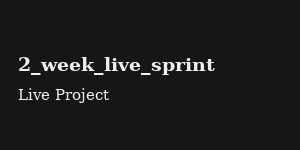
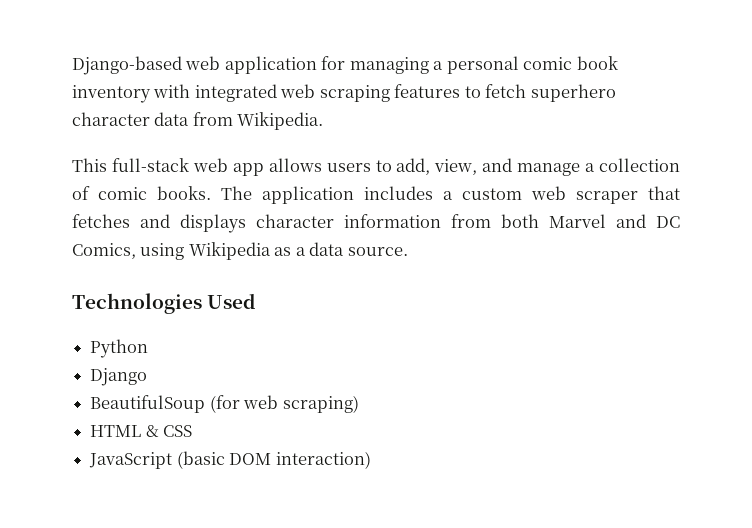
- 2_week_live_sprint
- Live Project
+ Django-based web application for managing a personal comic book inventory with integrated web scraping features to fetch superhero character data from Wikipedia.
+ This full-stack web app allows users to add, view, and manage a collection of comic books. The application includes a custom web scraper that fetches and displays character information from both Marvel and DC Comics, using Wikipedia as a data source.
+ Technologies Used
+ Python
+ Django
+ BeautifulSoup (for web scraping)
+ HTML & CSS
+ JavaScript (basic DOM interaction)

